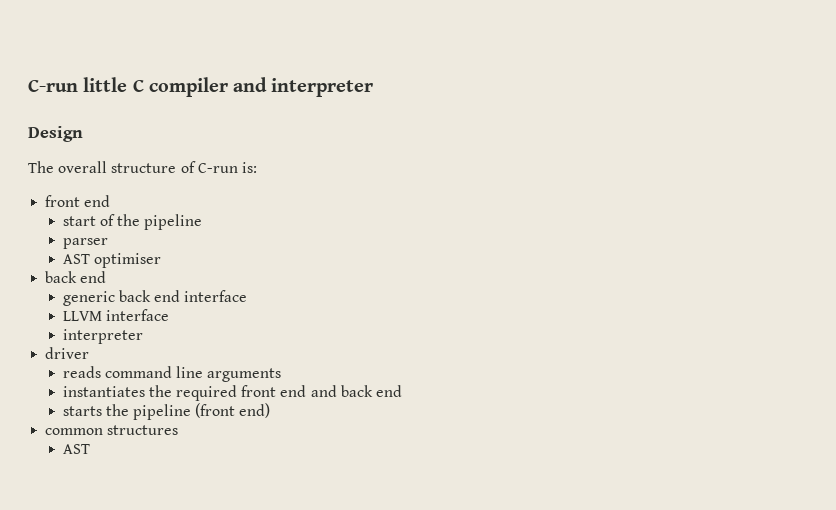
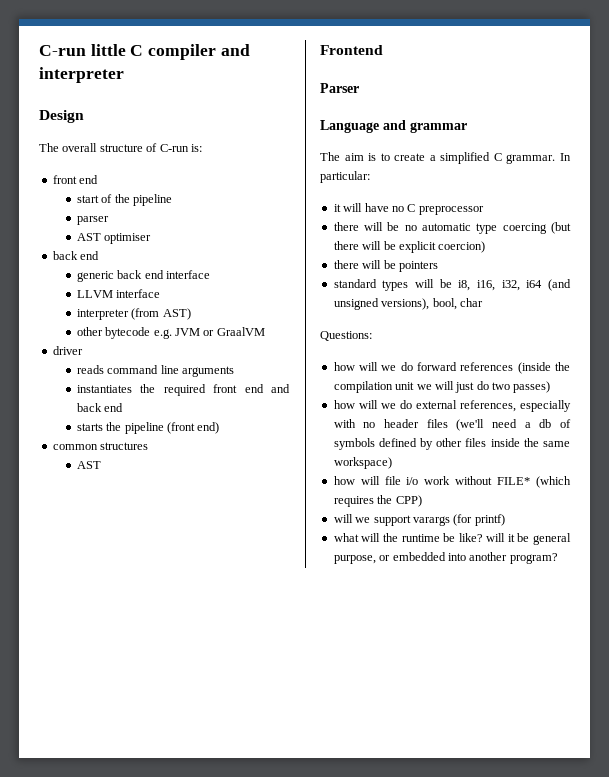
  LLVM interface
- interpreter
+ interpreter (from AST)
+ other bytecode e.g. JVM or GraalVM
+ Frontend
+ Parser
+ Language and grammar
+ The aim is to create a simplified C grammar. In particular:
+ it will have no C preprocessor
+ there will be no automatic type coercing (but there will be explicit coercion)
+ there will be pointers
+ standard types will be i8, i16, i32, i64 (and unsigned versions), bool, char
+ Questions:
+ how will we do forward references (inside the compilation unit we will just do two passes)
+ how will we do external references, especially with no header files (we'll need a db of symbols defined by other files inside the same workspace)
+ how will file i/o work without FILE* (which requires the CPP)
+ will we support varargs (for printf)
+ what will the runtime be like? will it be general purpose, or embedded into another program?

